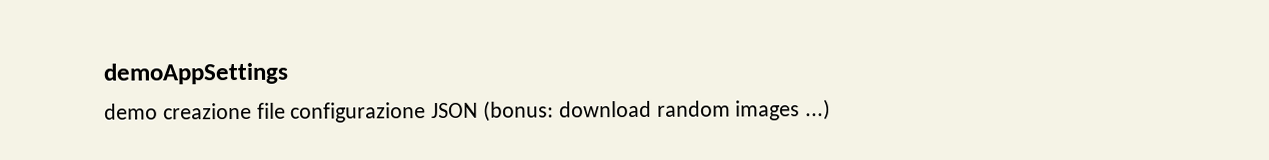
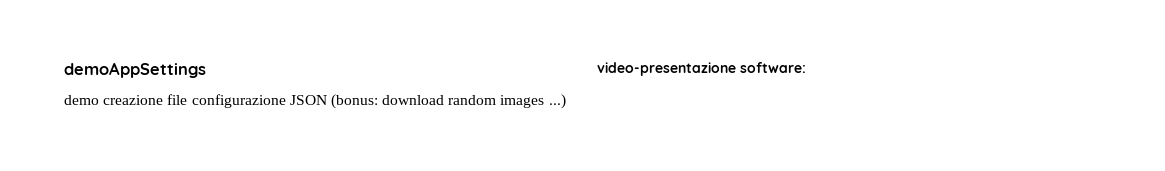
+ video-presentazione software:

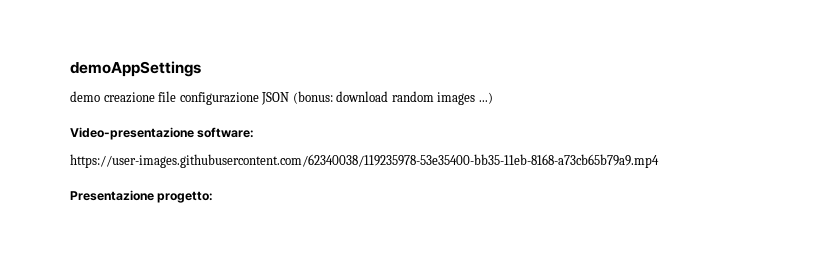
- video-presentazione software:
+ Video-presentazione software:
+ https://user-images.githubusercontent.com/62340038/119235978-53e35400-bb35-11eb-8168-a73cb65b79a9.mp4
+ Presentazione progetto:

